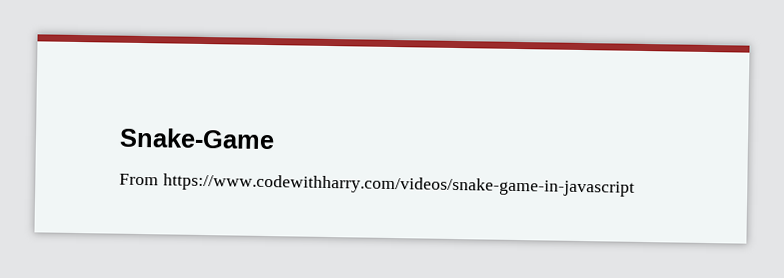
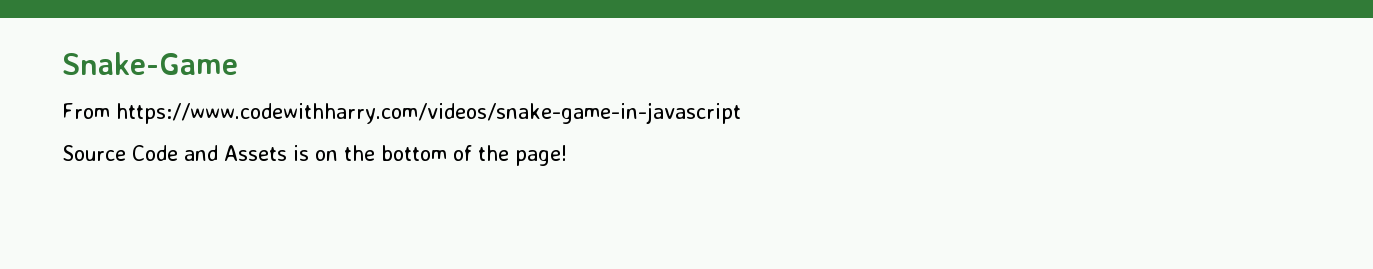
+ Source Code and Assets is on the bottom of the page!

